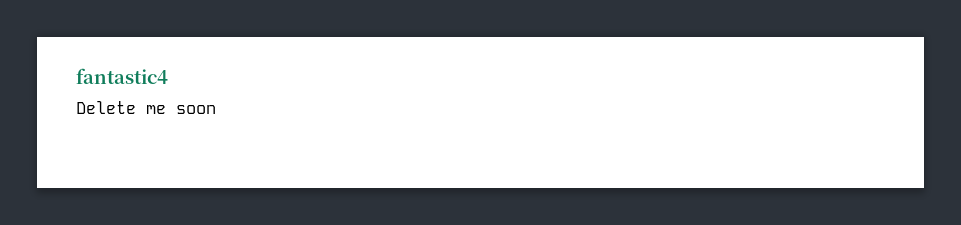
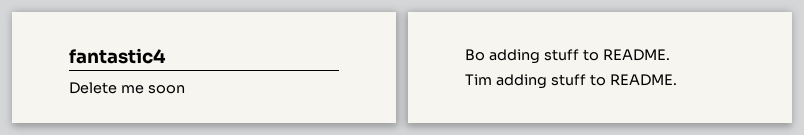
+ Bo adding stuff to README.
+ Tim adding stuff to README.

